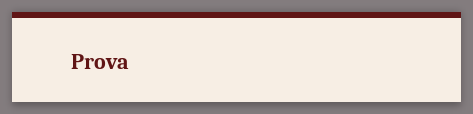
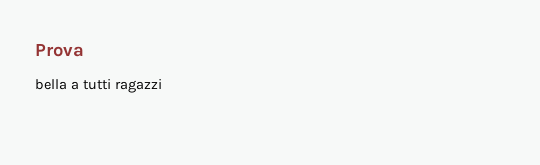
+ bella a tutti ragazzi

